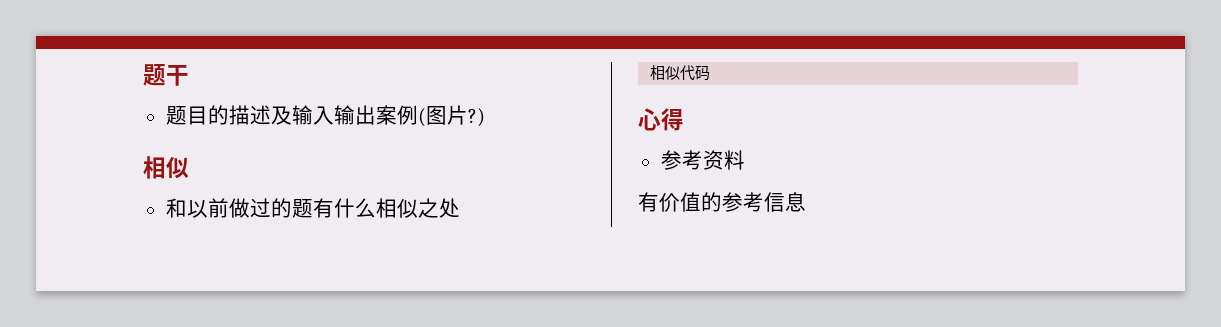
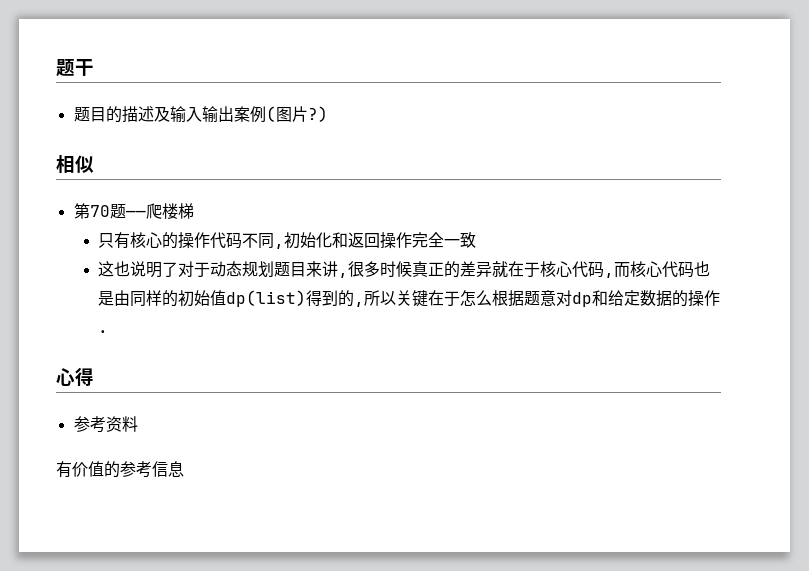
- 和以前做过的题有什么相似之处
- 相似代码
+ 第70题——爬楼梯
+ 只有核心的操作代码不同,初始化和返回操作完全一致
+ 这也说明了对于动态规划题目来讲,很多时候真正的差异就在于核心代码,而核心代码也是由同样的初始值dp(list)得到的,所以关键在于怎么根据题意对dp和给定数据的操作.

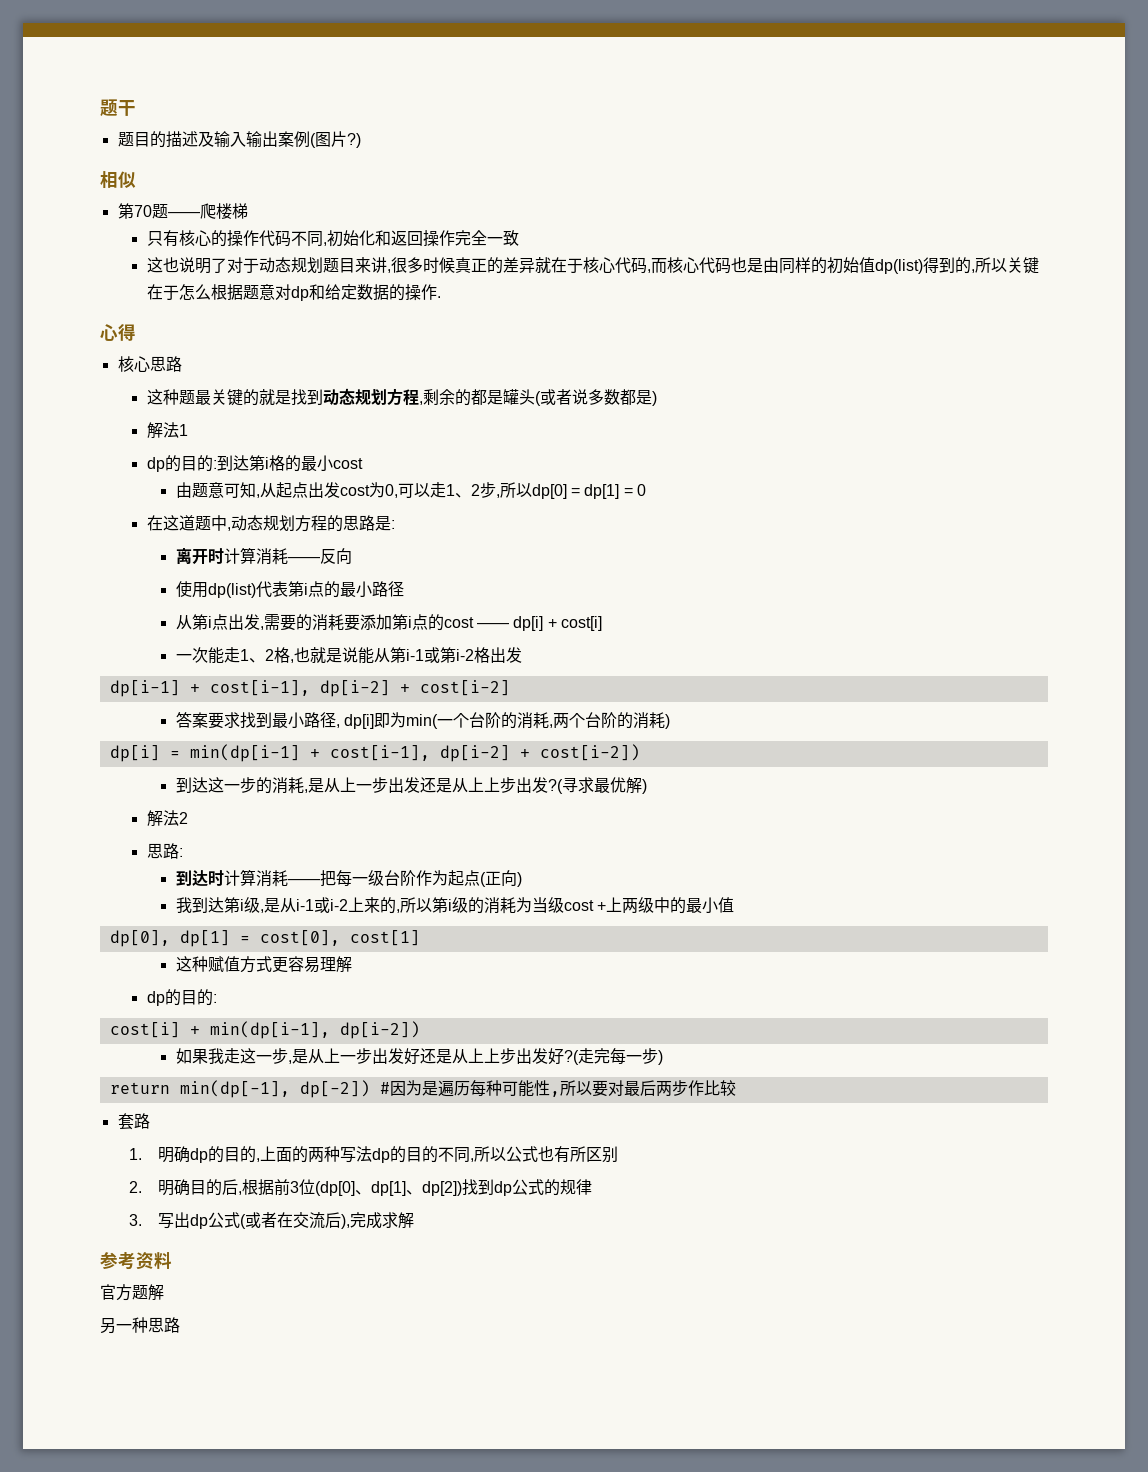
+ 核心思路
+ 这种题最关键的就是找到动态规划方程,剩余的都是罐头(或者说多数都是)
+ 解法1
+ dp的目的:到达第i格的最小cost
+ 由题意可知,从起点出发cost为0,可以走1、2步,所以dp[0] = dp[1] = 0
+ 在这道题中,动态规划方程的思路是:
+ 离开时计算消耗——反向
+ 使用dp(list)代表第i点的最小路径
+ 从第i点出发,需要的消耗要添加第i点的cost —— dp[i] + cost[i]
+ 一次能走1、2格,也就是说能从第i-1或第i-2格出发
+ dp[i-1] + cost[i-1], dp[i-2] + cost[i-2]
+ 答案要求找到最小路径, dp[i]即为min(一个台阶的消耗,两个台阶的消耗)
+ dp[i] = min(dp[i-1] + cost[i-1], dp[i-2] + cost[i-2])
+ 到达这一步的消耗,是从上一步出发还是从上上步出发?(寻求最优解)
+ 解法2
+ 思路:
+ 到达时计算消耗——把每一级台阶作为起点(正向)
+ 我到达第i级,是从i-1或i-2上来的,所以第i级的消耗为当级cost +上两级中的最小值
+ dp[0], dp[1] = cost[0], cost[1]
+ 这种赋值方式更容易理解
+ dp的目的:
+ cost[i] + min(dp[i-1], dp[i-2])
+ 如果我走这一步,是从上一步出发好还是从上上步出发好?(走完每一步)
+ return min(dp[-1], dp[-2]) #因为是遍历每种可能性,所以要对最后两步作比较
+ 套路
+ 1.明确dp的目的,上面的两种写法dp的目的不同,所以公式也有所区别
+ 2.明确目的后,根据前3位(dp[0]、dp[1]、dp[2])找到dp公式的规律
+ 3.写出dp公式(或者在交流后),完成求解
  参考资料
- 有价值的参考信息
+ 官方题解
+ 另一种思路

